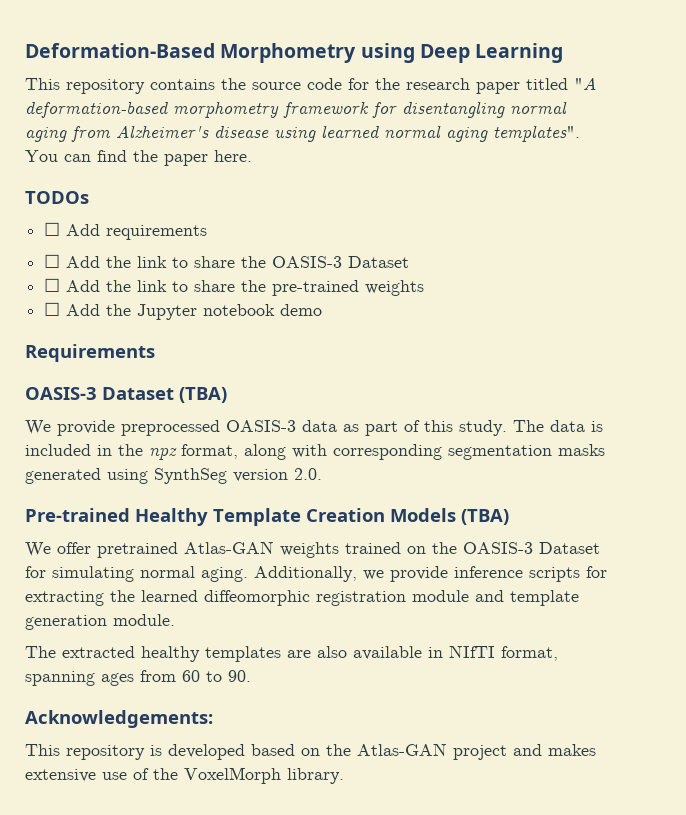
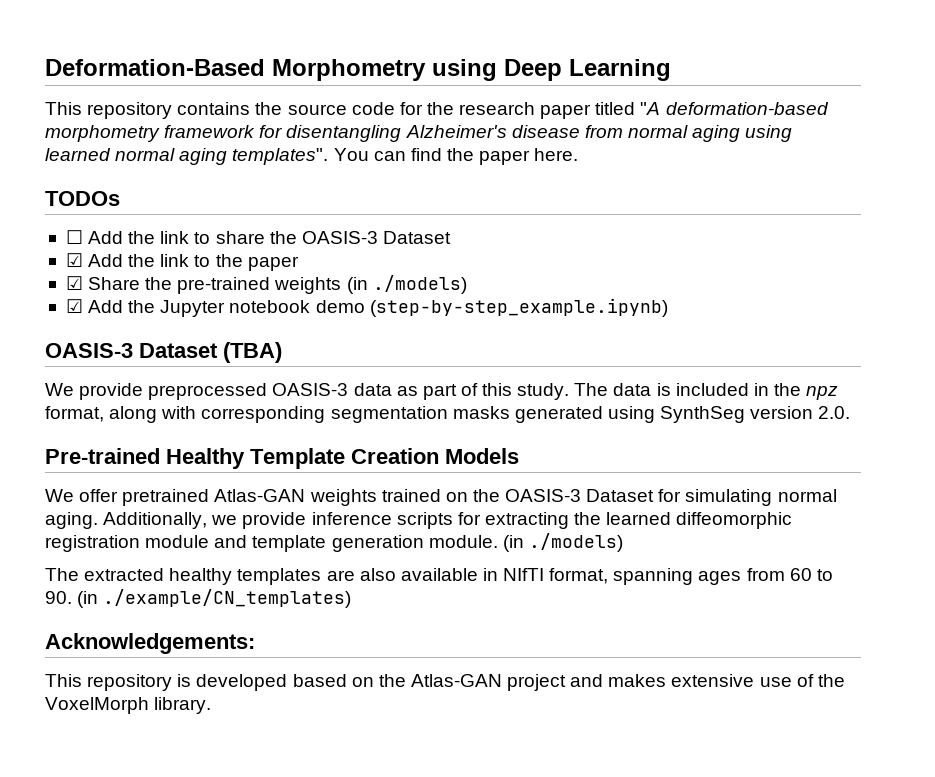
- This repository contains the source code for the research paper titled "A deformation-based morphometry framework for disentangling normal aging from Alzheimer's disease using learned normal aging templates".
+ This repository contains the source code for the research paper titled "A deformation-based morphometry framework for disentangling Alzheimer's disease from normal aging using learned normal aging templates".
- ☐ Add requirements
- ☐ Add the link to share the pre-trained weights
- ☐ Add the Jupyter notebook demo
- Requirements
+ ☑ Add the link to the paper
+ ☑ Share the pre-trained weights (in ./models)
+ ☑ Add the Jupyter notebook demo (step-by-step_example.ipynb)
- Pre-trained Healthy Template Creation Models (TBA)
+ Pre-trained Healthy Template Creation Models
- Additionally, we provide inference scripts for extracting the learned diffeomorphic registration module and template generation module.
+ Additionally, we provide inference scripts for extracting the learned diffeomorphic registration module and template generation module. (in ./models)
- The extracted healthy templates are also available in NIfTI format, spanning ages from 60 to 90.
+ The extracted healthy templates are also available in NIfTI format, spanning ages from 60 to 90. (in ./example/CN_templates)

